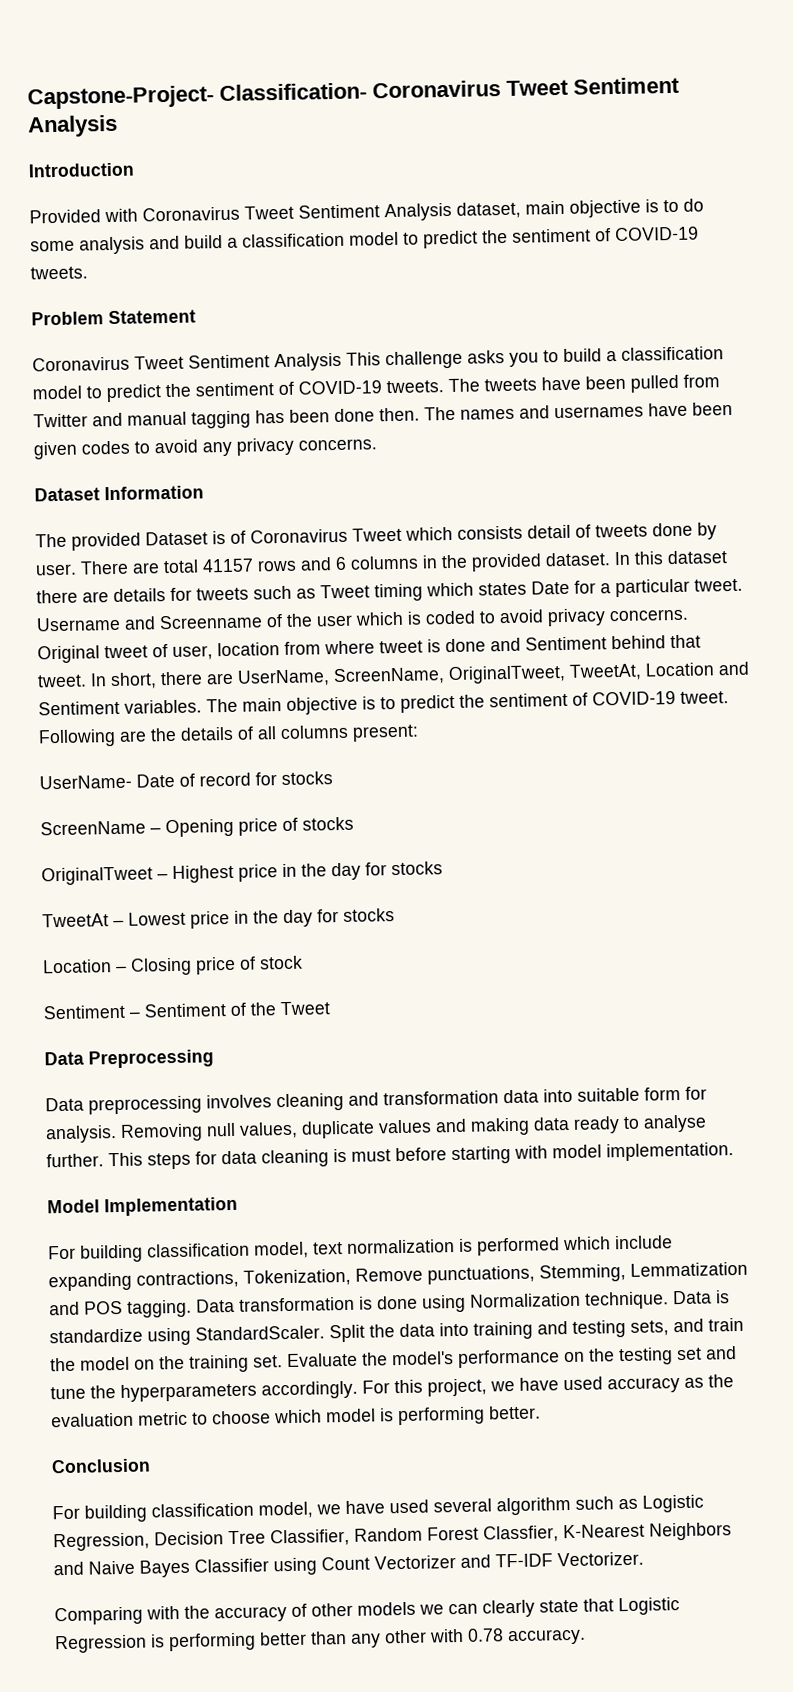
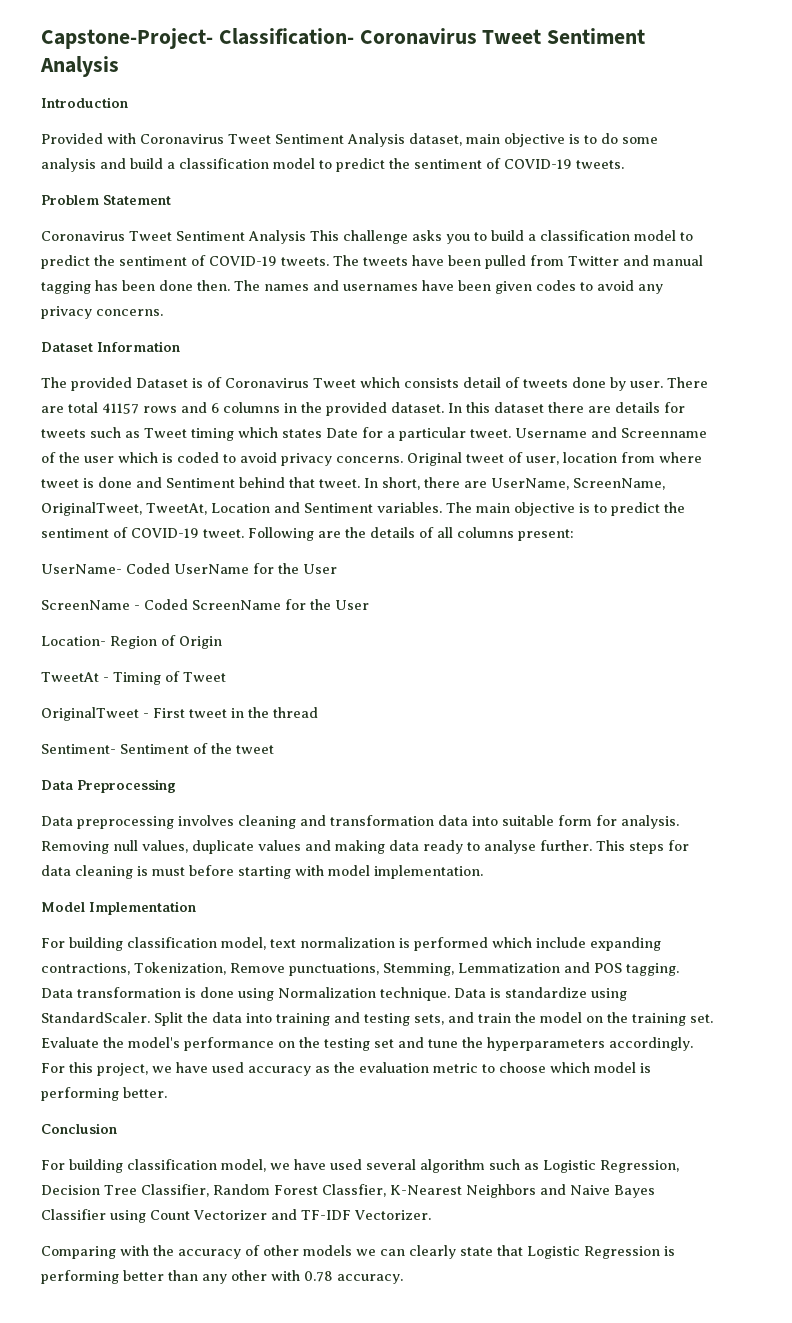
- UserName- Date of record for stocks
- ScreenName – Opening price of stocks
- OriginalTweet – Highest price in the day for stocks
- TweetAt – Lowest price in the day for stocks
- Location – Closing price of stock
- Sentiment – Sentiment of the Tweet
+ UserName- Coded UserName for the User
+ ScreenName - Coded ScreenName for the User
+ Location- Region of Origin
+ TweetAt - Timing of Tweet
+ OriginalTweet - First tweet in the thread
+ Sentiment- Sentiment of the tweet

